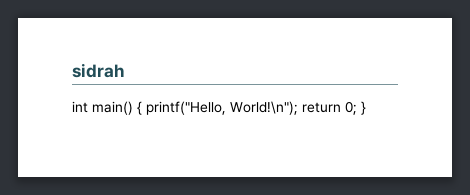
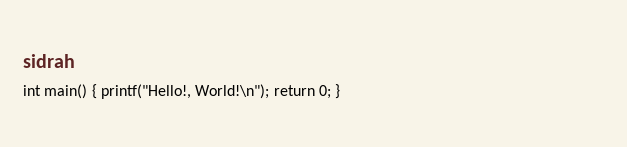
- int main() { printf("Hello, World!\n"); return 0; }
+ int main() { printf("Hello!, World!\n"); return 0; }

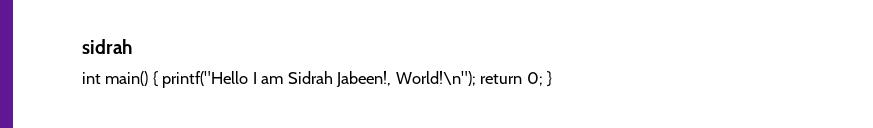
- int main() { printf("Hello!, World!\n"); return 0; }
+ int main() { printf("Hello I am Sidrah Jabeen!, World!\n"); return 0; }

